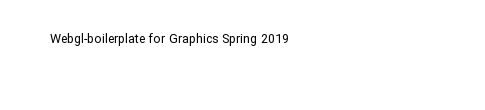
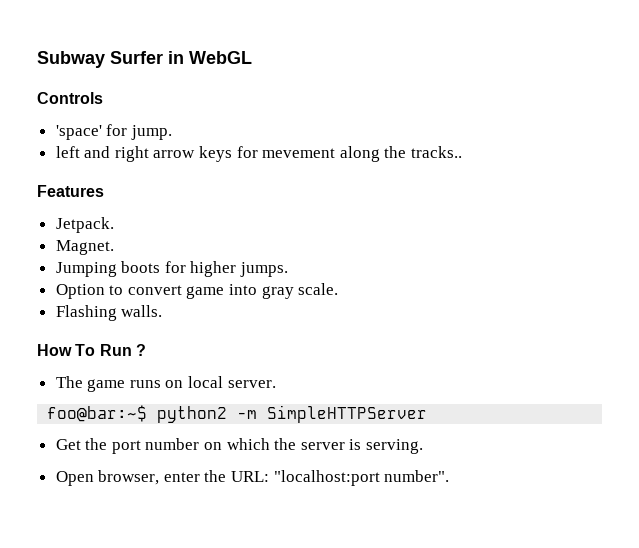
- Webgl-boilerplate for Graphics Spring 2019
+ Subway Surfer in WebGL
+ Controls
+ 'space' for jump.
+ left and right arrow keys for mevement along the tracks..
+ Features
+ Jetpack.
+ Magnet.
+ Jumping boots for higher jumps.
+ Option to convert game into gray scale.
+ Flashing walls.
+ How To Run ?
+ The game runs on local server.
+ foo@bar:~$ python2 -m SimpleHTTPServer
+ Get the port number on which the server is serving.
+ Open browser, enter the URL: "localhost:port number".

